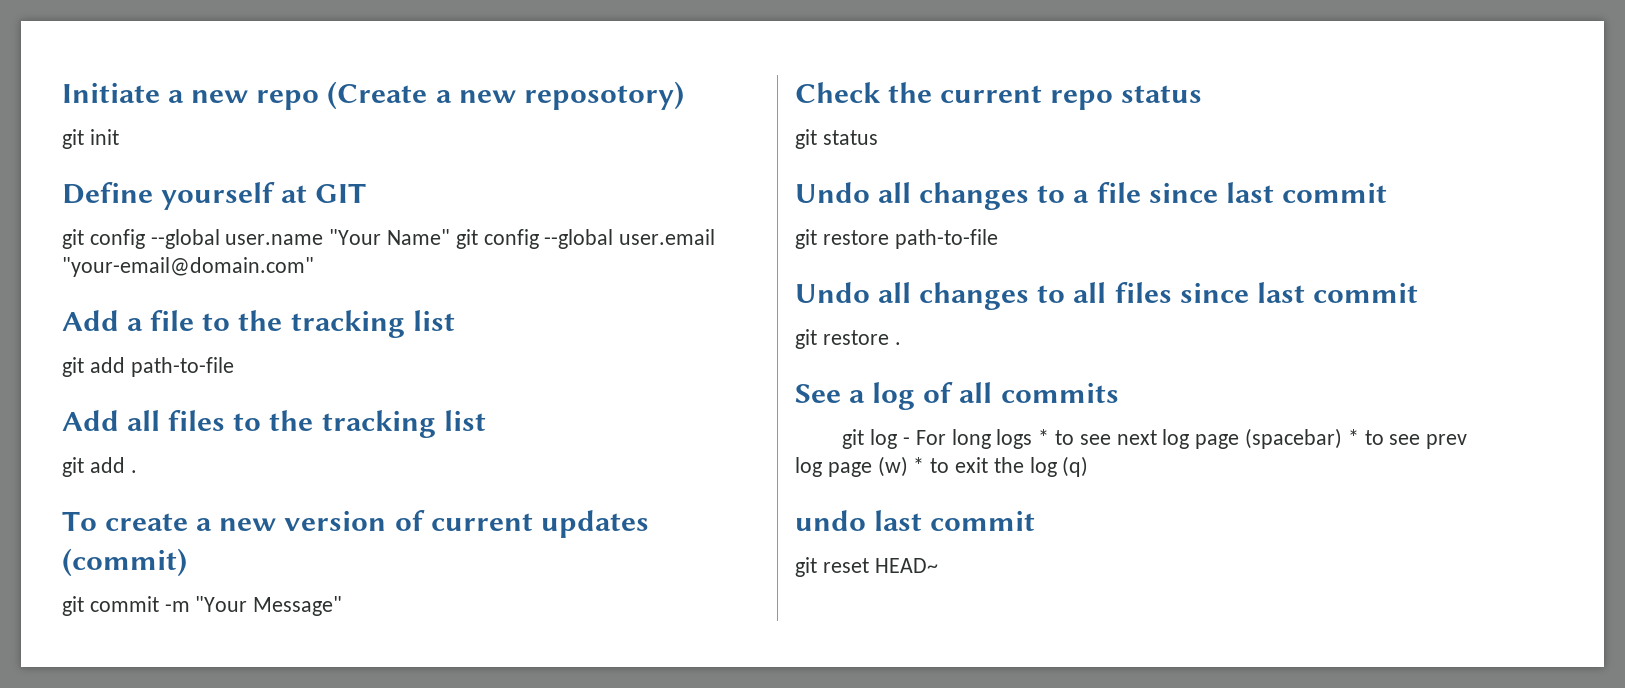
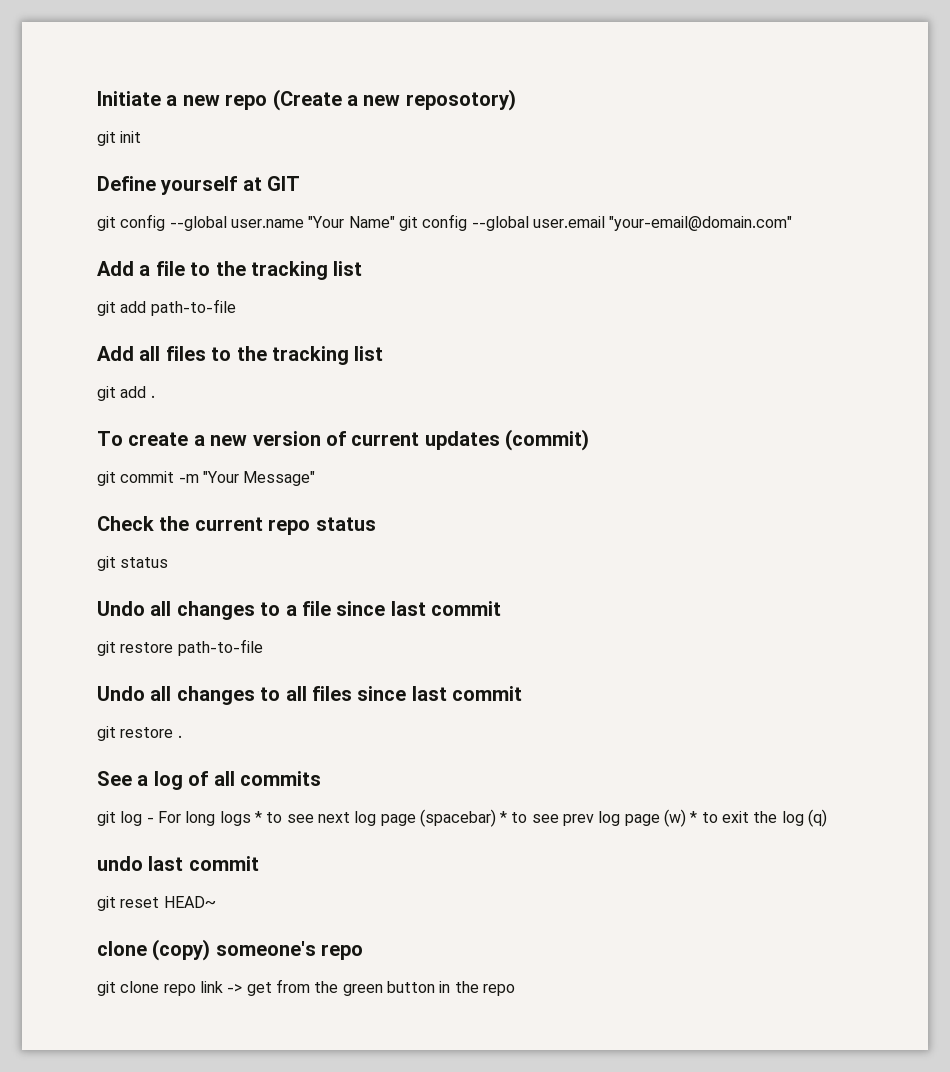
+ clone (copy) someone's repo
+ git clone repo link -> get from the green button in the repo

